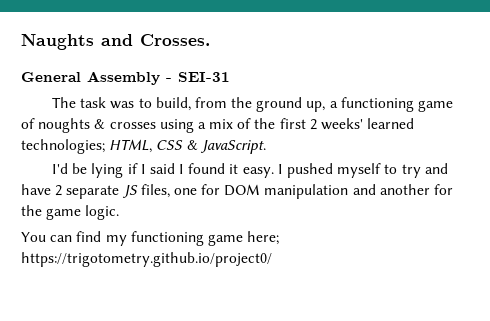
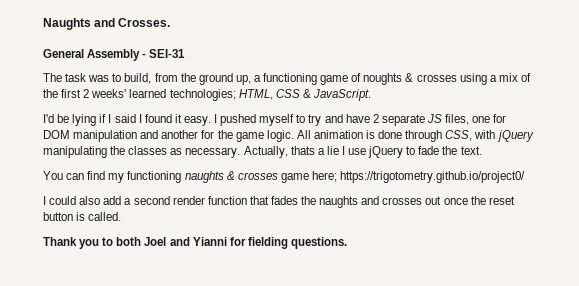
+ All animation is done through CSS, with jQuery manipulating the classes as necessary. Actually, thats a lie I use jQuery to fade the text.
- You can find my functioning game here; https://trigotometry.github.io/project0/
+ You can find my functioning naughts & crosses game here; https://trigotometry.github.io/project0/
+ I could also add a second render function that fades the naughts and crosses out once the reset button is called.
+ Thank you to both Joel and Yianni for fielding questions.

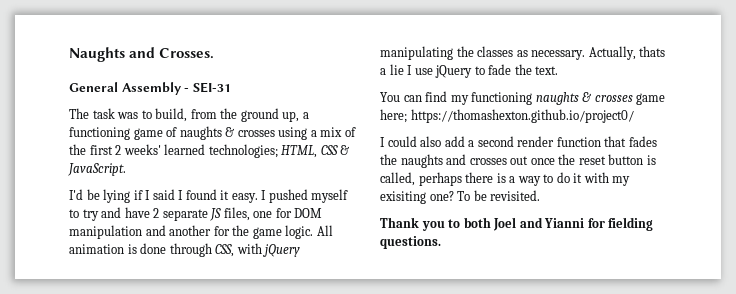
- The task was to build, from the ground up, a functioning game of noughts & crosses using a mix of the first 2 weeks' learned technologies; HTML, CSS & JavaScript.
+ The task was to build, from the ground up, a functioning game of naughts & crosses using a mix of the first 2 weeks' learned technologies; HTML, CSS & JavaScript.
- You can find my functioning naughts & crosses game here; https://trigotometry.github.io/project0/
+ You can find my functioning naughts & crosses game here; https://thomashexton.github.io/project0/
- I could also add a second render function that fades the naughts and crosses out once the reset button is called.
+ I could also add a second render function that fades the naughts and crosses out once the reset button is called, perhaps there is a way to do it with my exisiting one? To be revisited.

